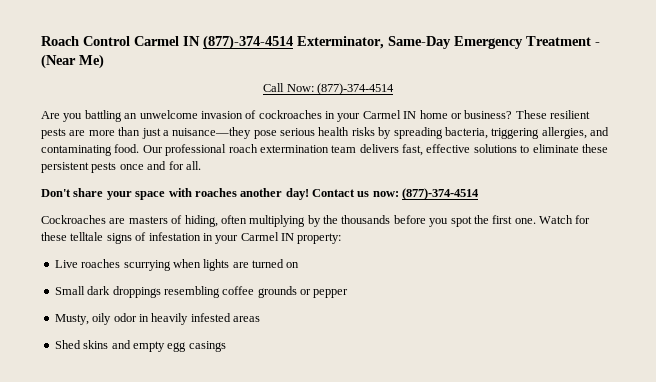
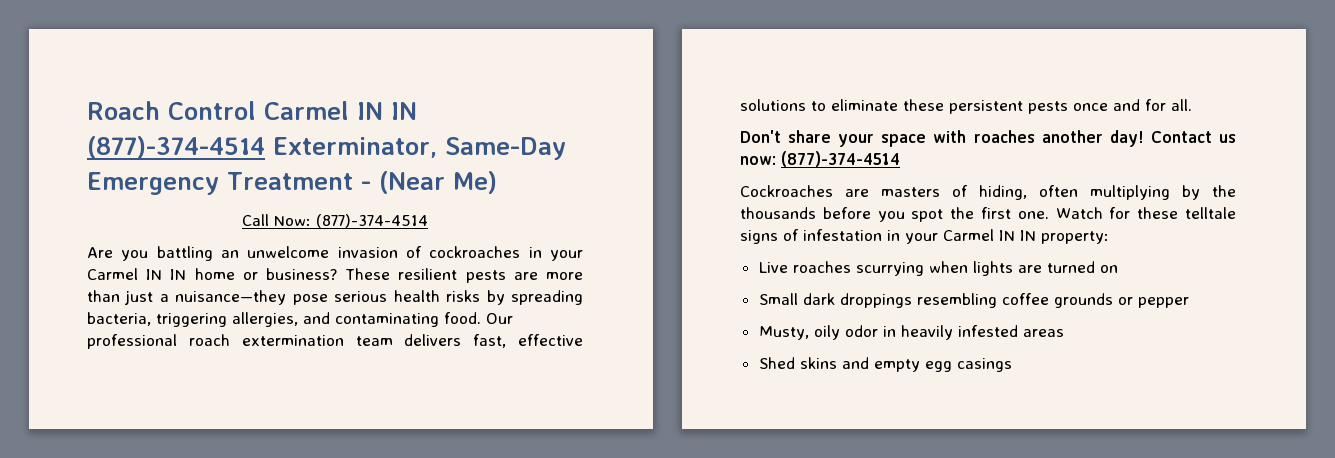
- Roach Control Carmel IN (877)-374-4514 Exterminator, Same-Day Emergency Treatment - (Near Me)
+ Roach Control Carmel IN IN (877)-374-4514 Exterminator, Same-Day Emergency Treatment - (Near Me)
- Are you battling an unwelcome invasion of cockroaches in your Carmel IN home or business?
+ Are you battling an unwelcome invasion of cockroaches in your Carmel IN IN home or business?
- Watch for these telltale signs of infestation in your Carmel IN property:
+ Watch for these telltale signs of infestation in your Carmel IN IN property:

